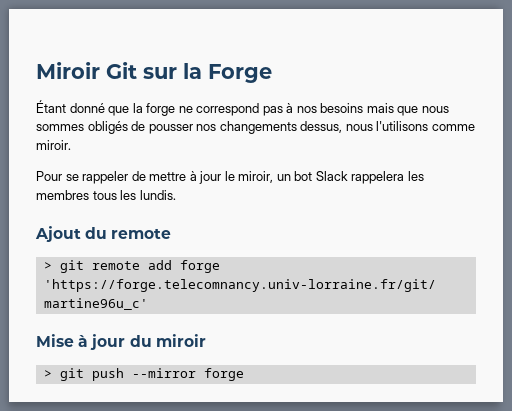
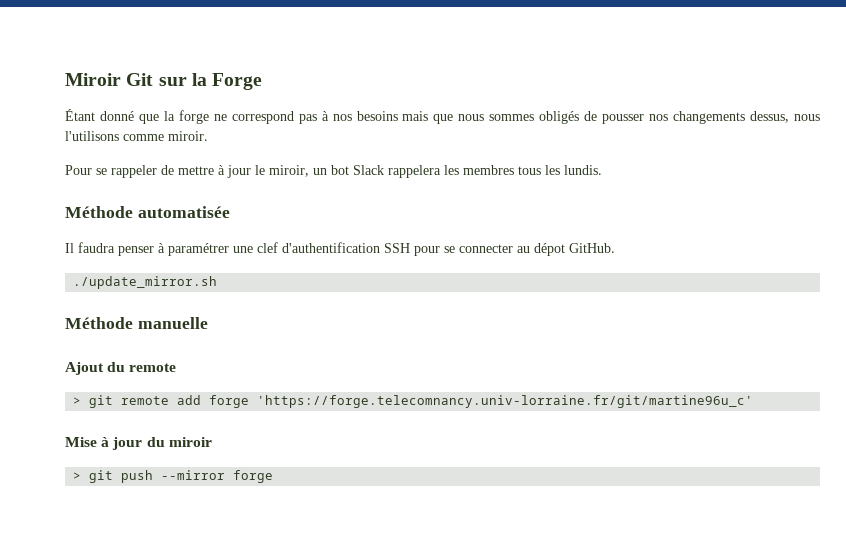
+ Méthode automatisée
+ Il faudra penser à paramétrer une clef d'authentification SSH pour se connecter au dépot GitHub.
+ ./update_mirror.sh
+ Méthode manuelle

